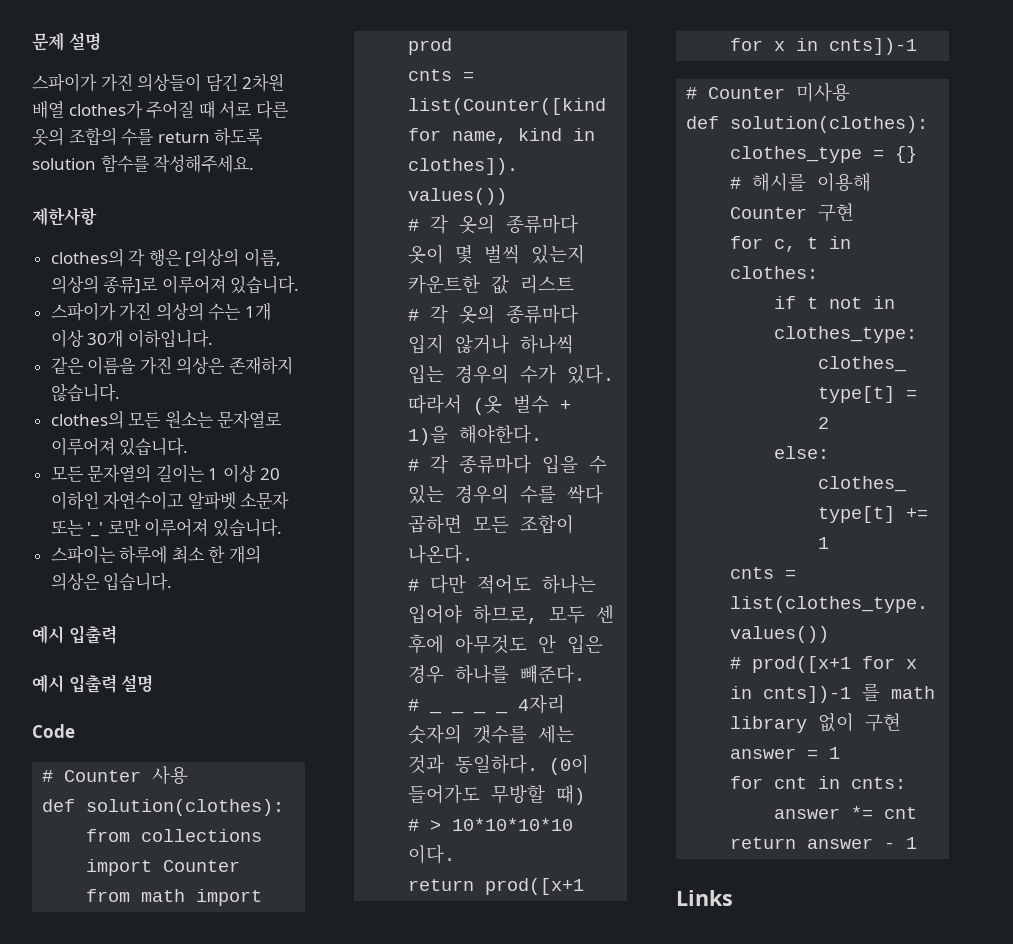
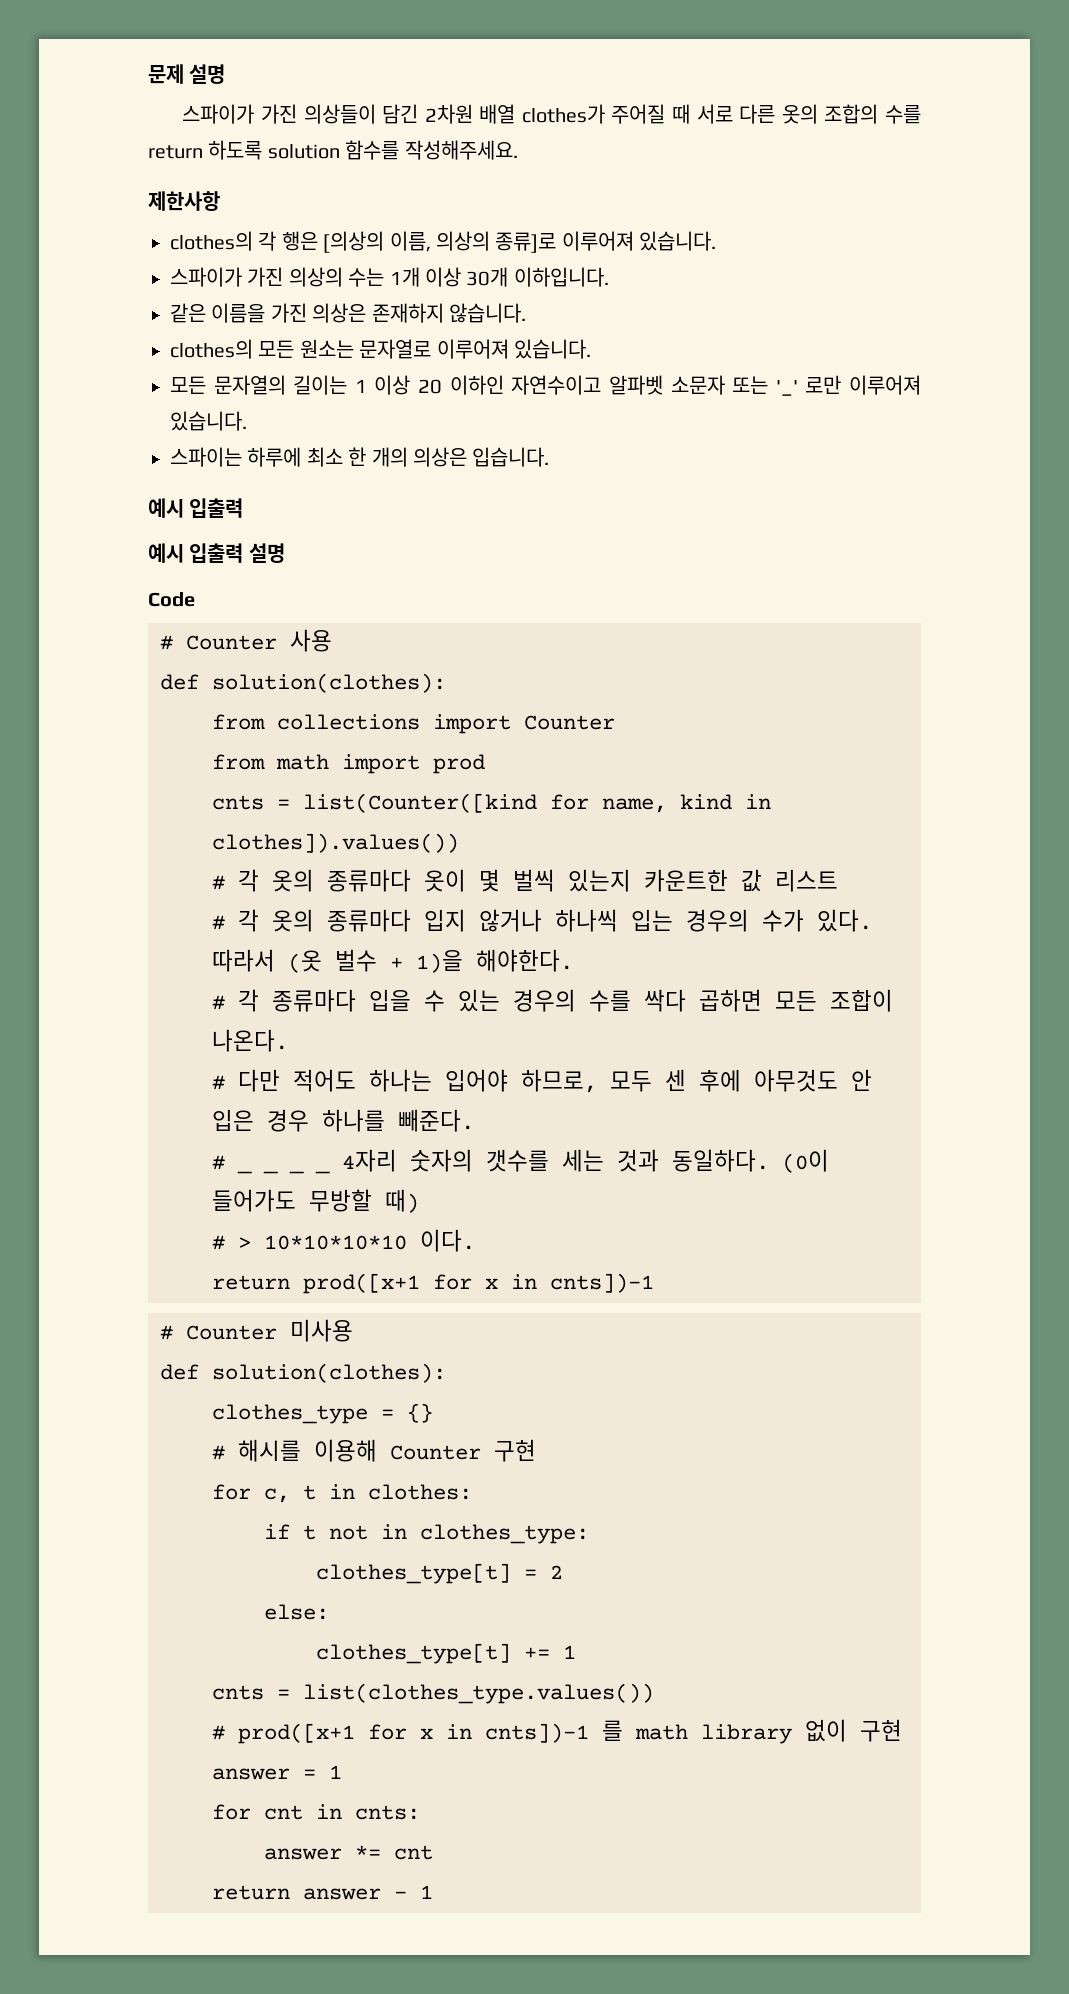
- Links

